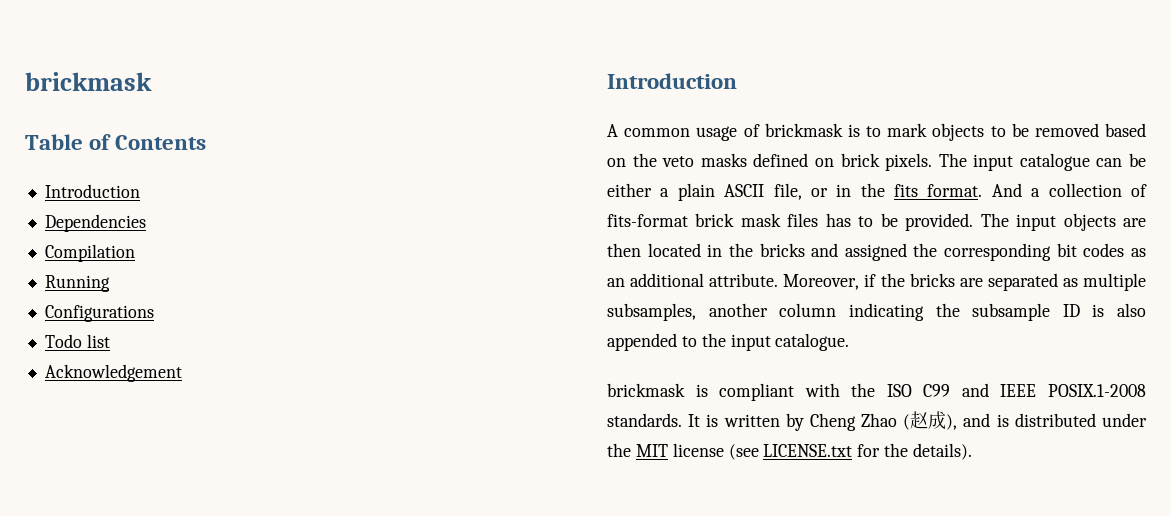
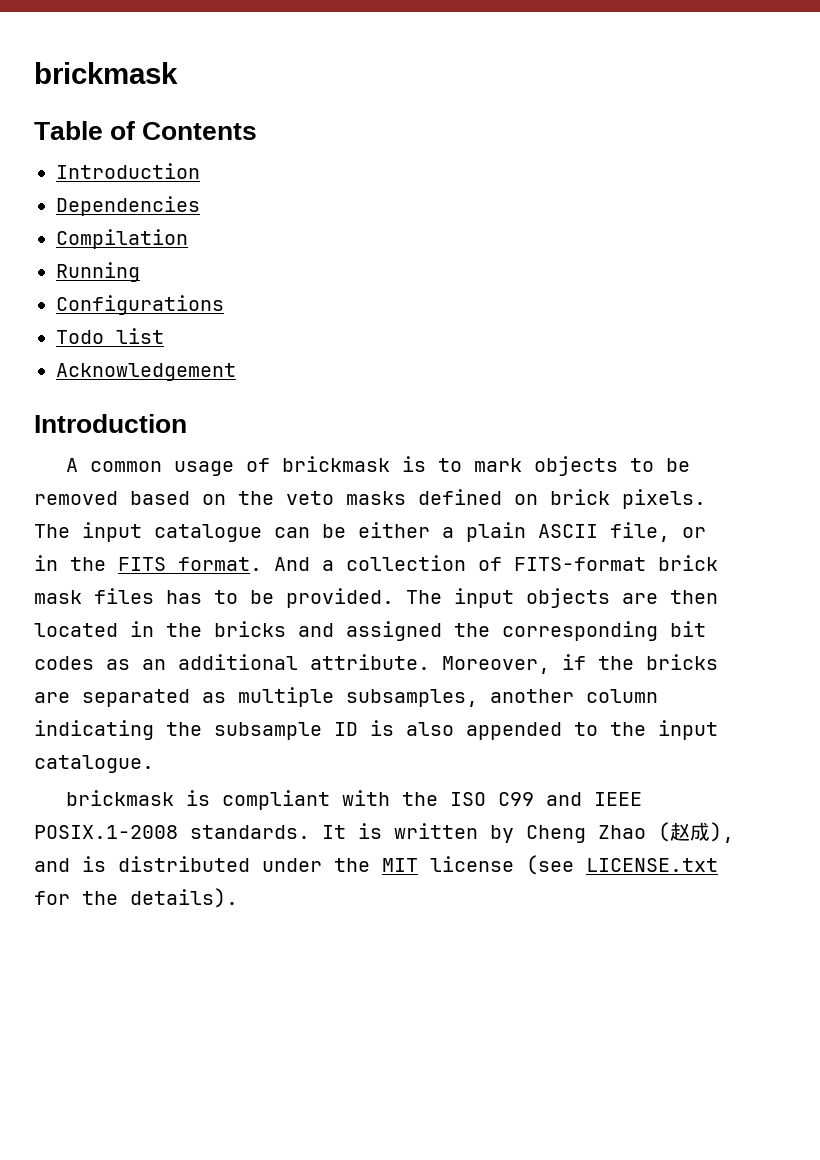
- The input catalogue can be either a plain ASCII file, or in the fits format.
+ The input catalogue can be either a plain ASCII file, or in the FITS format.
- And a collection of fits-format brick mask files has to be provided.
+ And a collection of FITS-format brick mask files has to be provided.

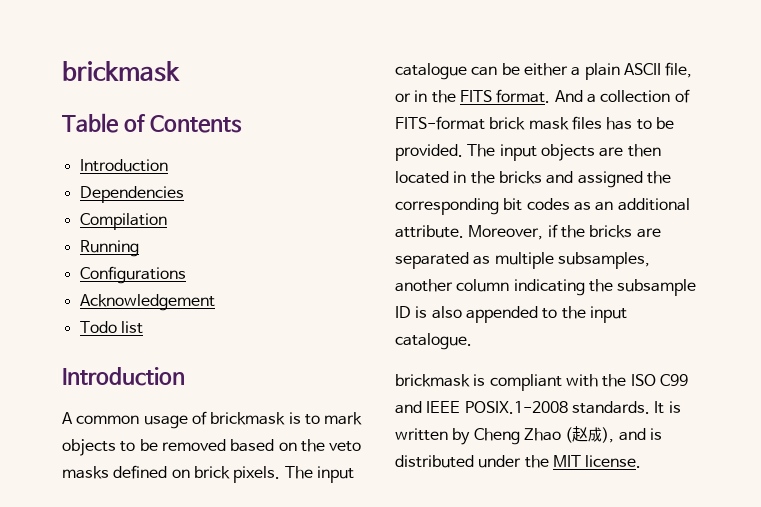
+ Acknowledgement
- Acknowledgement
- It is written by Cheng Zhao (赵成), and is distributed under the MIT license (see LICENSE.txt for the details).
+ It is written by Cheng Zhao (赵成), and is distributed under the MIT license.

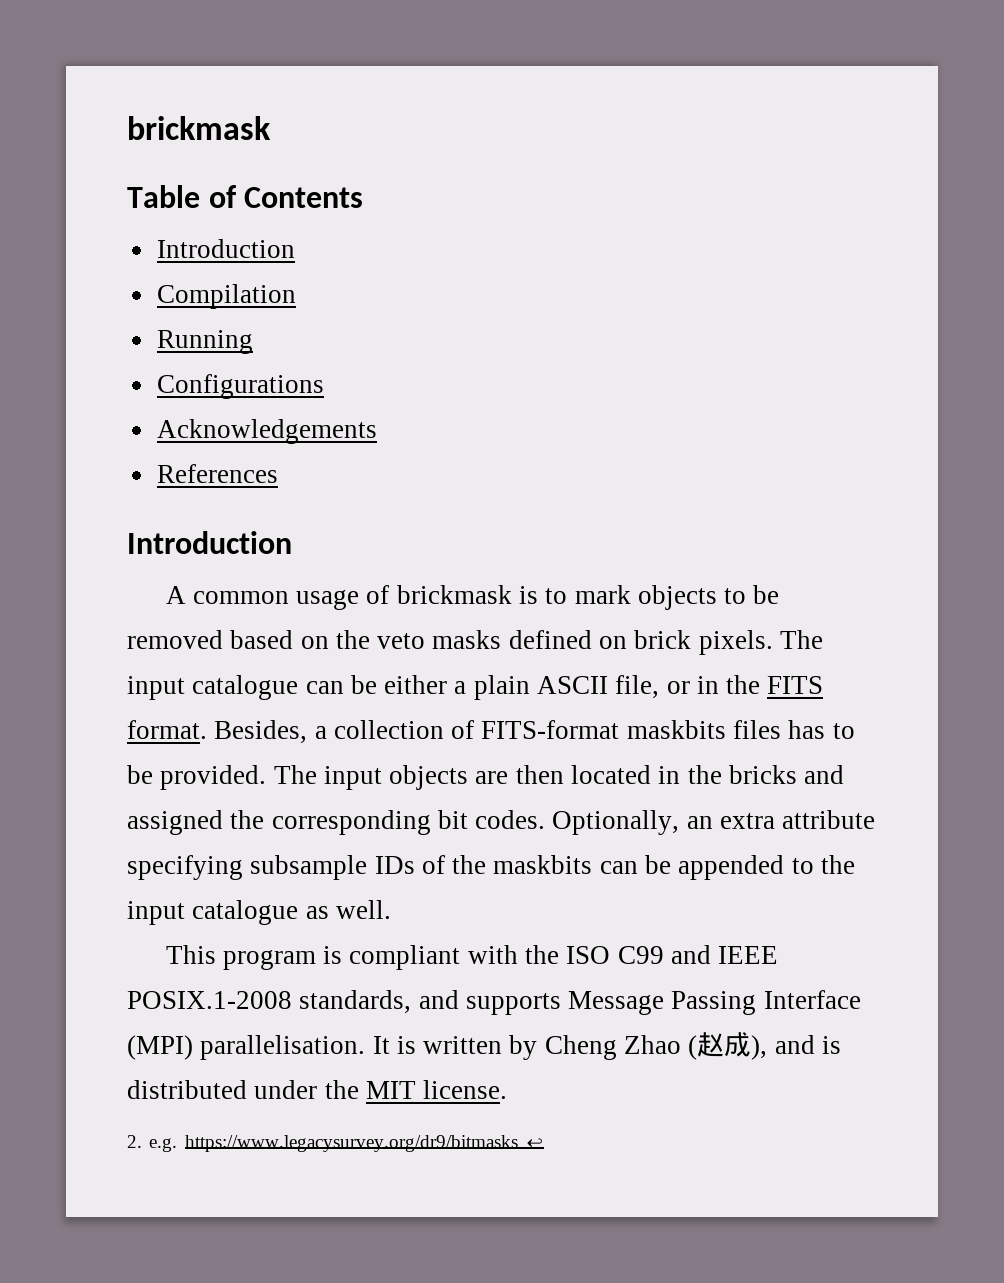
- Dependencies
- Acknowledgement
- Todo list
+ Acknowledgements
+ References
- And a collection of FITS-format brick mask files has to be provided.
+ Besides, a collection of FITS-format maskbits files has to be provided.
- The input objects are then located in the bricks and assigned the corresponding bit codes as an additional attribute. Moreover, if the bricks are separated as multiple subsamples, another column indicating the subsample ID is also appended to the input catalogue.
- brickmask is compliant with the ISO C99 and IEEE POSIX.1-2008 standards.
+ The input objects are then located in the bricks and assigned the corresponding bit codes. Optionally, an extra attribute specifying subsample IDs of the maskbits can be appended to the input catalogue as well.
+ This program is compliant with the ISO C99 and IEEE POSIX.1-2008 standards, and supports Message Passing Interface (MPI) parallelisation.
+ 2. e.g. https://www.legacysurvey.org/dr9/bitmasks ↩

